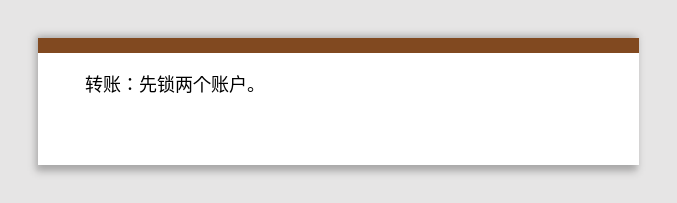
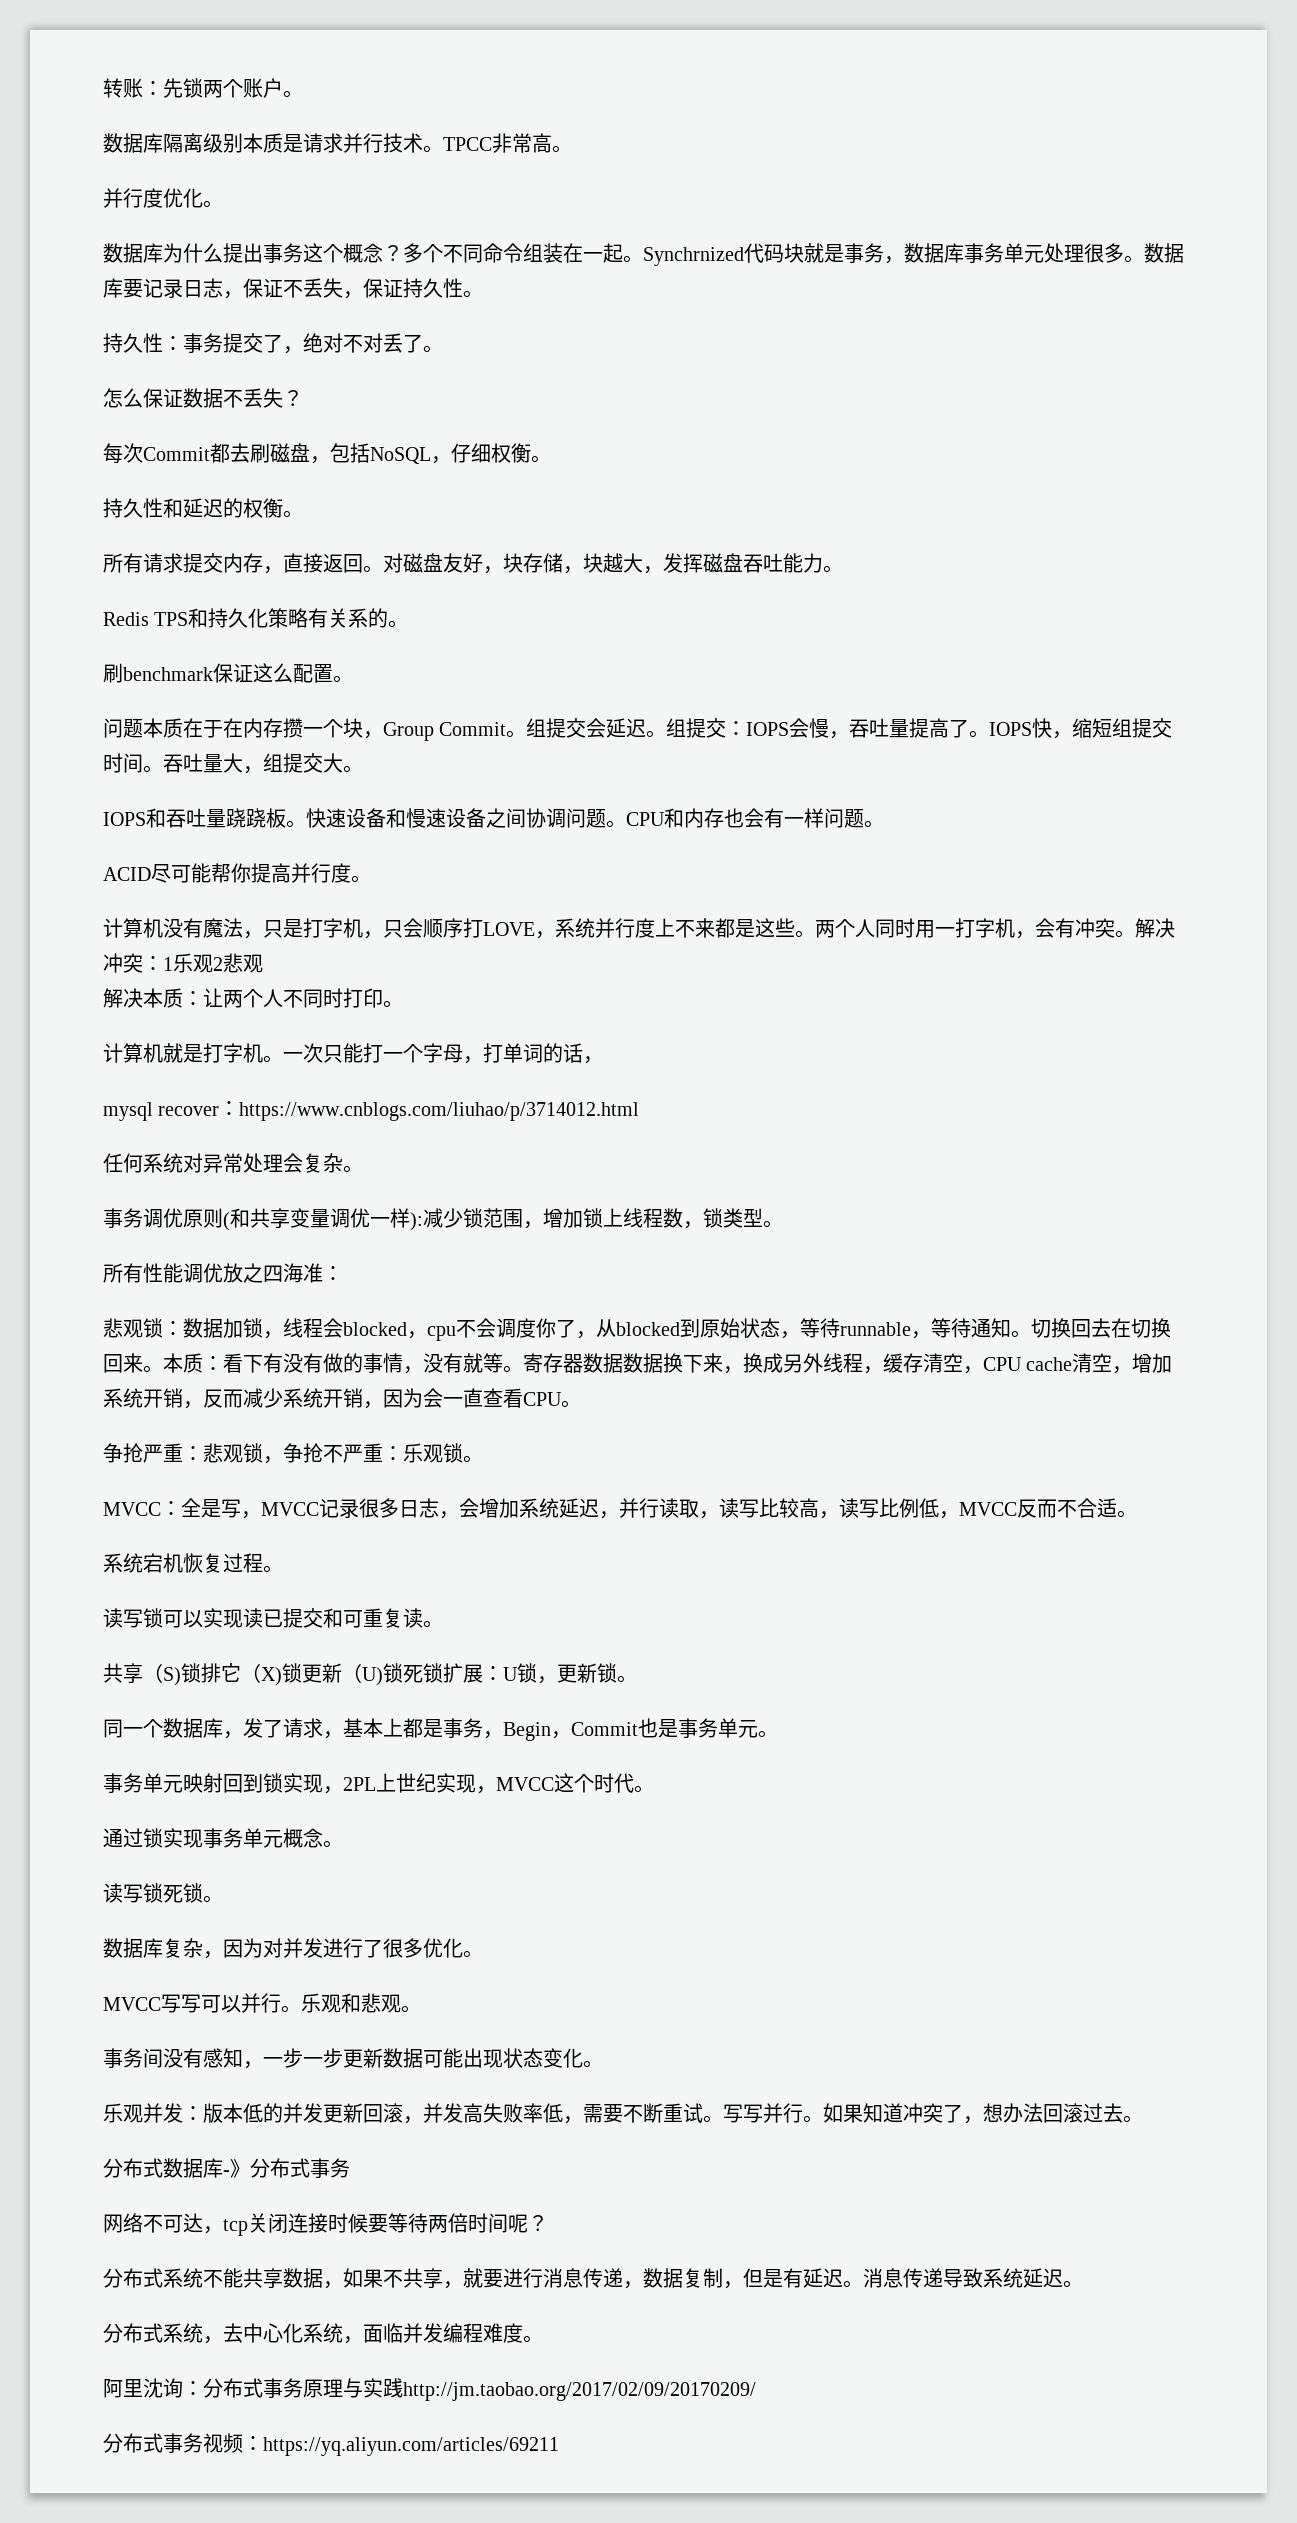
+ 数据库隔离级别本质是请求并行技术。TPCC非常高。
+ 并行度优化。
+ 数据库为什么提出事务这个概念？多个不同命令组装在一起。Synchrnized代码块就是事务，数据库事务单元处理很多。数据库要记录日志，保证不丢失，保证持久性。
+ 持久性：事务提交了，绝对不对丢了。
+ 怎么保证数据不丢失？
+ 每次Commit都去刷磁盘，包括NoSQL，仔细权衡。
+ 持久性和延迟的权衡。
+ 所有请求提交内存，直接返回。对磁盘友好，块存储，块越大，发挥磁盘吞吐能力。
+ Redis TPS和持久化策略有关系的。
+ 刷benchmark保证这么配置。
+ 问题本质在于在内存攒一个块，Group Commit。组提交会延迟。组提交：IOPS会慢，吞吐量提高了。IOPS快，缩短组提交时间。吞吐量大，组提交大。
+ IOPS和吞吐量跷跷板。快速设备和慢速设备之间协调问题。CPU和内存也会有一样问题。
+ ACID尽可能帮你提高并行度。
+ 计算机没有魔法，只是打字机，只会顺序打LOVE，系统并行度上不来都是这些。两个人同时用一打字机，会有冲突。解决冲突：1乐观2悲观
+ 解决本质：让两个人不同时打印。
+ 计算机就是打字机。一次只能打一个字母，打单词的话，
+ mysql recover：https://www.cnblogs.com/liuhao/p/3714012.html
+ 任何系统对异常处理会复杂。
+ 事务调优原则(和共享变量调优一样):减少锁范围，增加锁上线程数，锁类型。
+ 所有性能调优放之四海准：
+ 悲观锁：数据加锁，线程会blocked，cpu不会调度你了，从blocked到原始状态，等待runnable，等待通知。切换回去在切换回来。本质：看下有没有做的事情，没有就等。寄存器数据数据换下来，换成另外线程，缓存清空，CPU cache清空，增加系统开销，反而减少系统开销，因为会一直查看CPU。
+ 争抢严重：悲观锁，争抢不严重：乐观锁。
+ MVCC：全是写，MVCC记录很多日志，会增加系统延迟，并行读取，读写比较高，读写比例低，MVCC反而不合适。
+ 系统宕机恢复过程。
+ 读写锁可以实现读已提交和可重复读。
+ 共享（S)锁排它（X)锁更新（U)锁死锁扩展：U锁，更新锁。
+ 同一个数据库，发了请求，基本上都是事务，Begin，Commit也是事务单元。
+ 事务单元映射回到锁实现，2PL上世纪实现，MVCC这个时代。
+ 通过锁实现事务单元概念。
+ 读写锁死锁。
+ 数据库复杂，因为对并发进行了很多优化。
+ MVCC写写可以并行。乐观和悲观。
+ 事务间没有感知，一步一步更新数据可能出现状态变化。
+ 乐观并发：版本低的并发更新回滚，并发高失败率低，需要不断重试。写写并行。如果知道冲突了，想办法回滚过去。
+ 分布式数据库-》分布式事务
+ 网络不可达，tcp关闭连接时候要等待两倍时间呢？
+ 分布式系统不能共享数据，如果不共享，就要进行消息传递，数据复制，但是有延迟。消息传递导致系统延迟。
+ 分布式系统，去中心化系统，面临并发编程难度。
+ 阿里沈询：分布式事务原理与实践http://jm.taobao.org/2017/02/09/20170209/
+ 分布式事务视频：https://yq.aliyun.com/articles/69211

